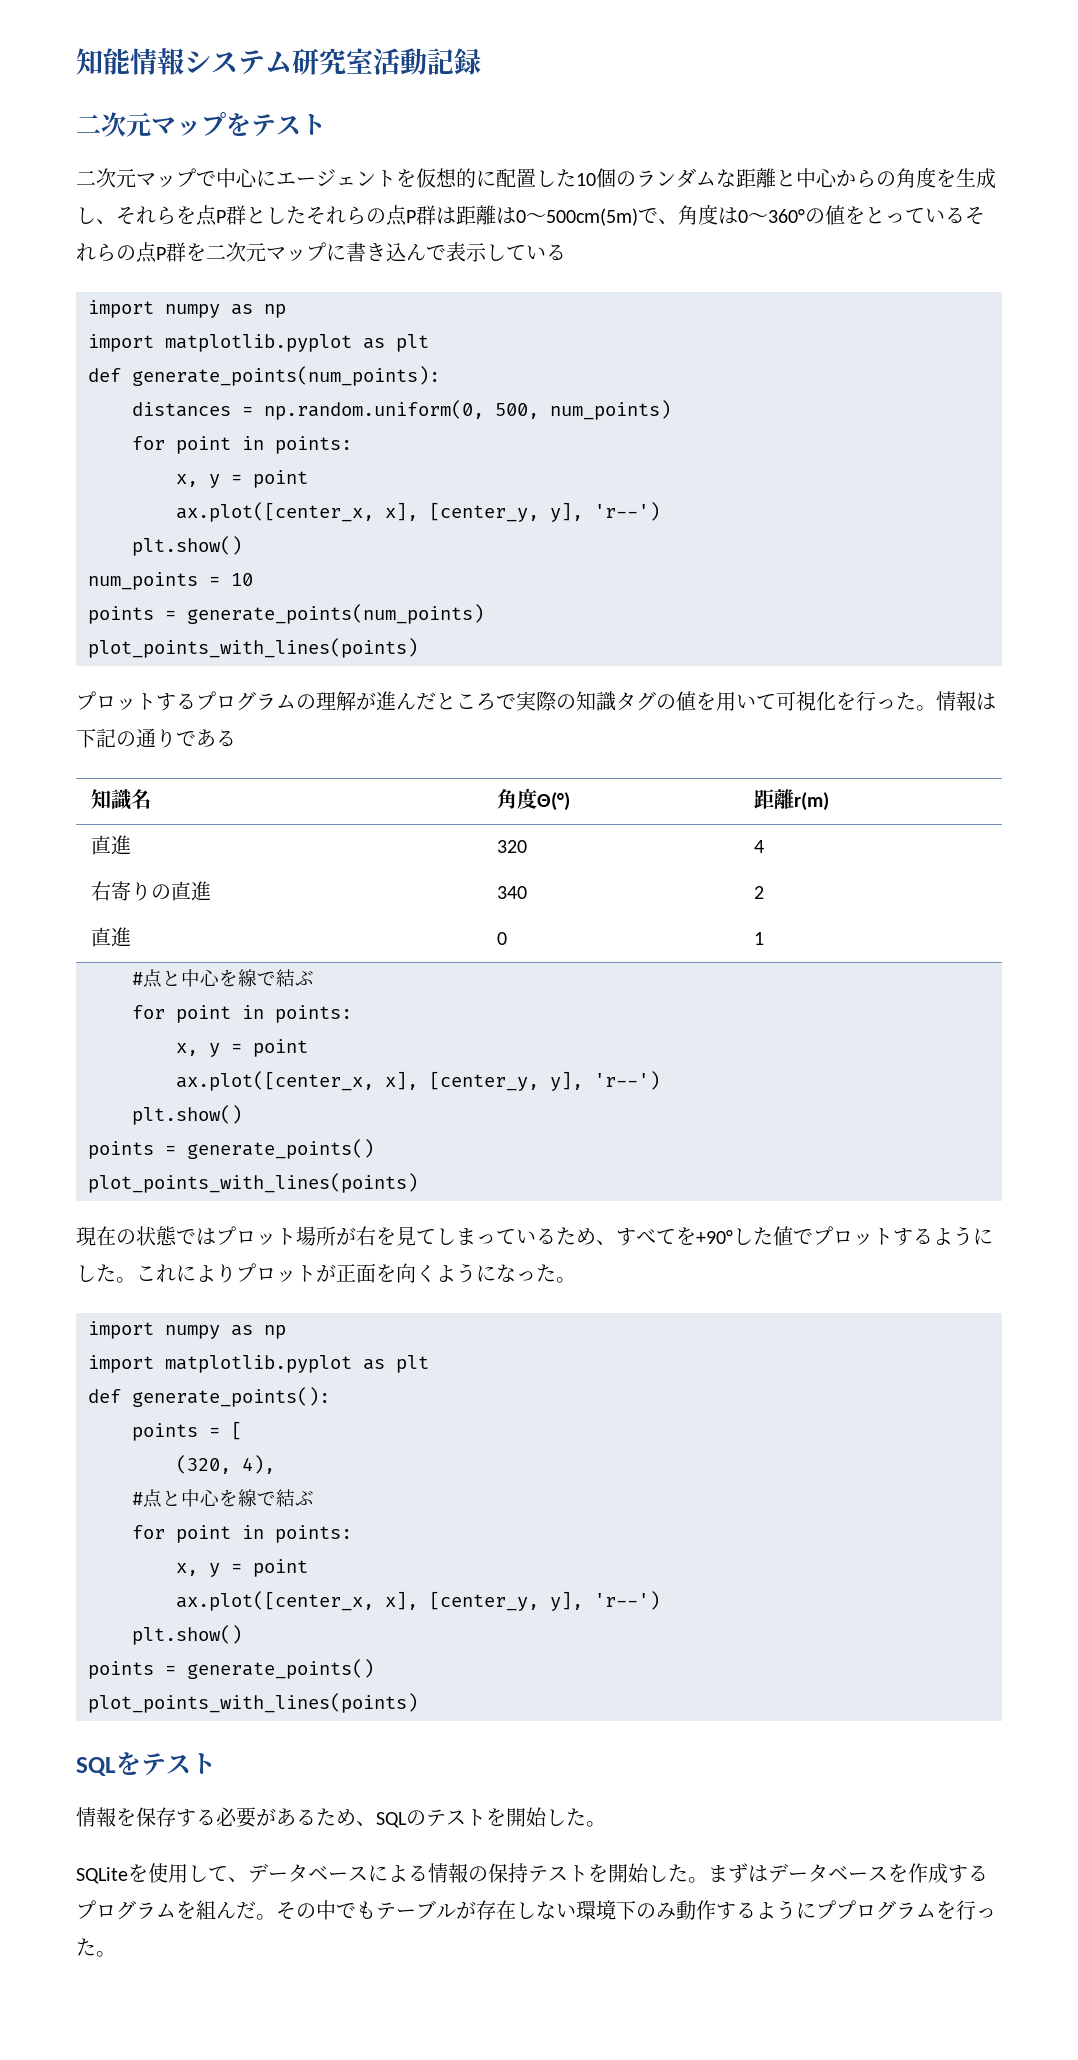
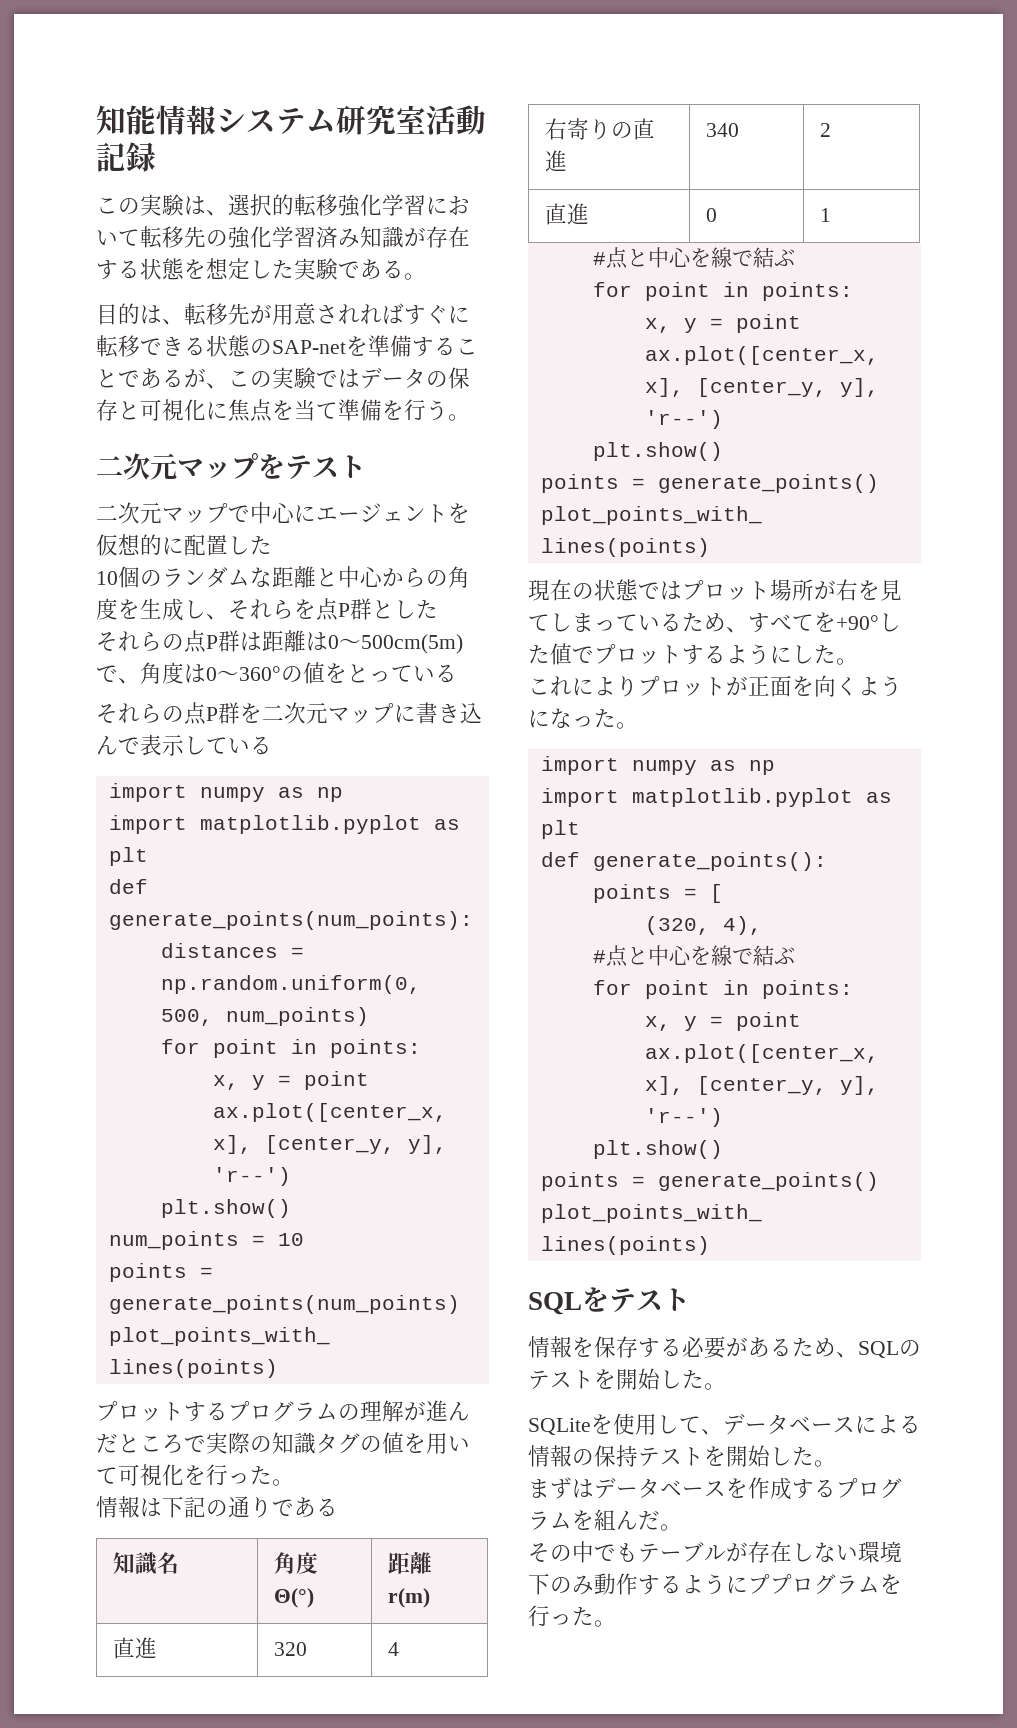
+ この実験は、選択的転移強化学習において転移先の強化学習済み知識が存在する状態を想定した実験である。
+ 目的は、転移先が用意されればすぐに転移できる状態のSAP-netを準備することであるが、この実験ではデータの保存と可視化に焦点を当て準備を行う。
- 二次元マップで中心にエージェントを仮想的に配置した10個のランダムな距離と中心からの角度を生成し、それらを点P群としたそれらの点P群は距離は0～500cm(5m)で、角度は0～360°の値をとっているそれらの点P群を二次元マップに書き込んで表示している
+ 二次元マップで中心にエージェントを仮想的に配置した
+ 10個のランダムな距離と中心からの角度を生成し、それらを点P群とした
+ それらの点P群は距離は0～500cm(5m)で、角度は0～360°の値をとっている
+ それらの点P群を二次元マップに書き込んで表示している
- プロットするプログラムの理解が進んだところで実際の知識タグの値を用いて可視化を行った。情報は下記の通りである
+ プロットするプログラムの理解が進んだところで実際の知識タグの値を用いて可視化を行った。
+ 情報は下記の通りである
- 現在の状態ではプロット場所が右を見てしまっているため、すべてを+90°した値でプロットするようにした。これによりプロットが正面を向くようになった。
+ 現在の状態ではプロット場所が右を見てしまっているため、すべてを+90°した値でプロットするようにした。
+ これによりプロットが正面を向くようになった。
- SQLiteを使用して、データベースによる情報の保持テストを開始した。まずはデータベースを作成するプログラムを組んだ。その中でもテーブルが存在しない環境下のみ動作するようにププログラムを行った。
+ SQLiteを使用して、データベースによる情報の保持テストを開始した。
+ まずはデータベースを作成するプログラムを組んだ。
+ その中でもテーブルが存在しない環境下のみ動作するようにププログラムを行った。

